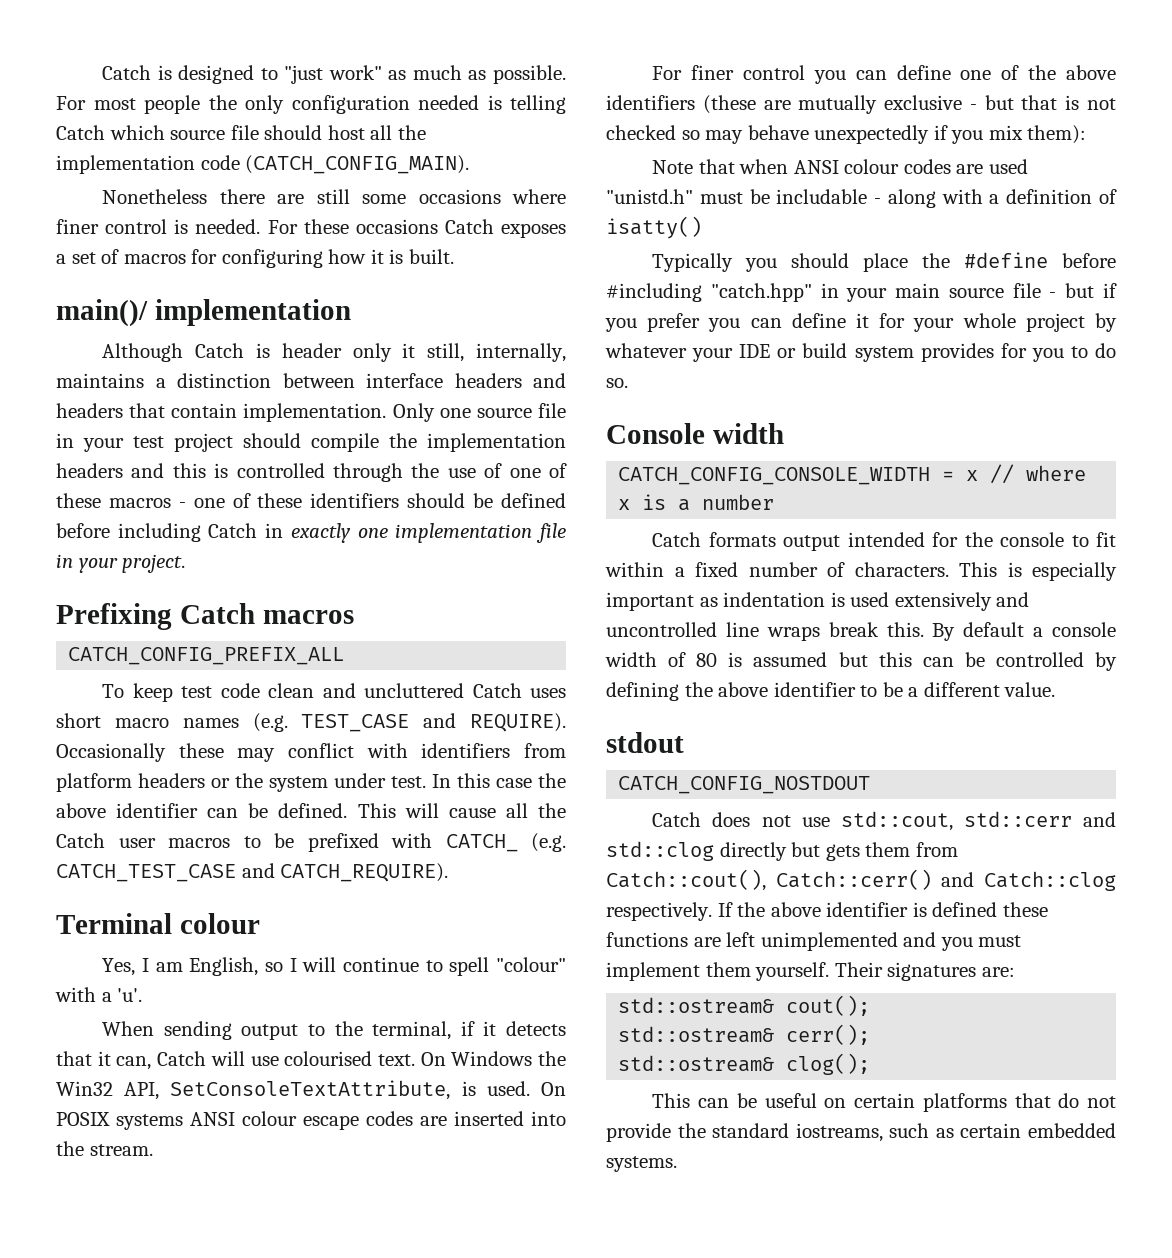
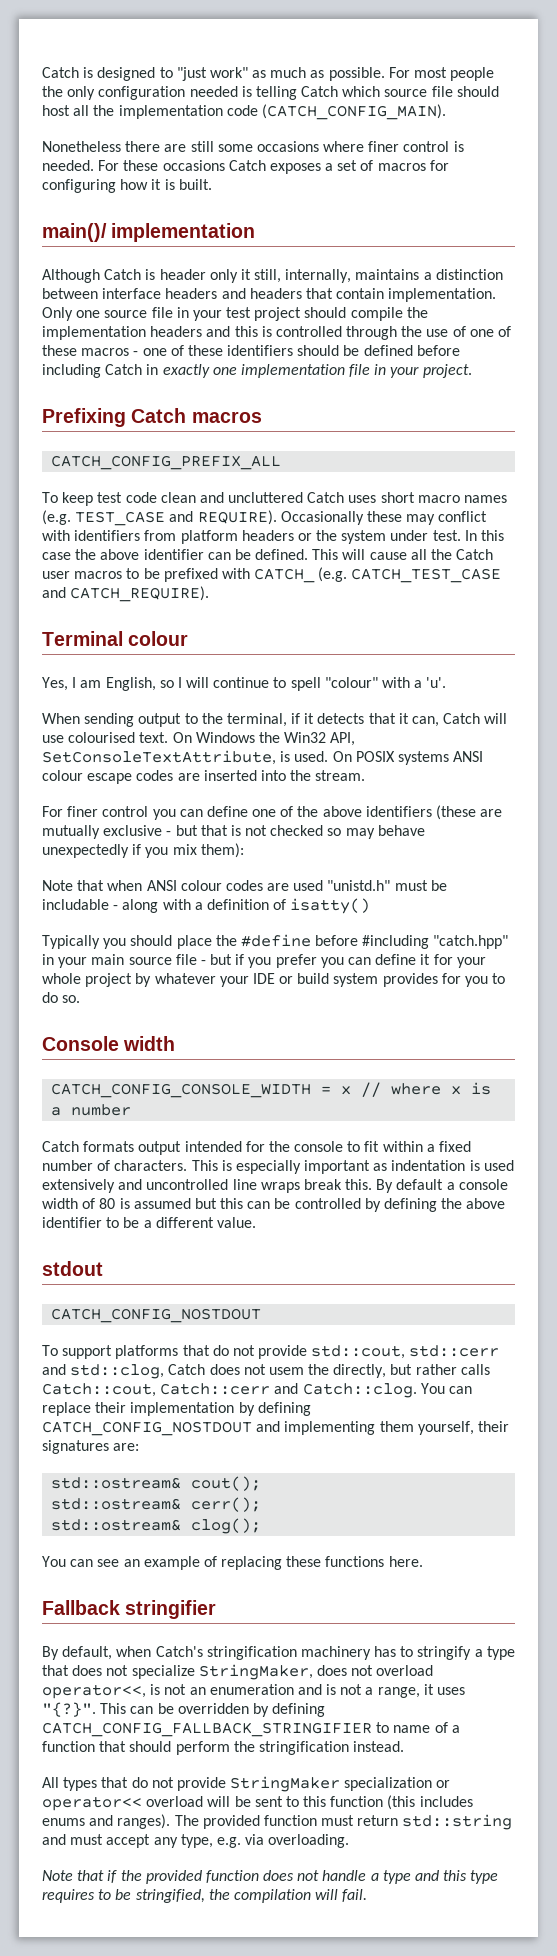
- Catch does not use std::cout, std::cerr and std::clog directly but gets them from Catch::cout(), Catch::cerr() and Catch::clog respectively. If the above identifier is defined these functions are left unimplemented and you must implement them yourself. Their signatures are:
+ To support platforms that do not provide std::cout, std::cerr and std::clog, Catch does not usem the directly, but rather calls Catch::cout, Catch::cerr and Catch::clog. You can replace their implementation by defining CATCH_CONFIG_NOSTDOUT and implementing them yourself, their signatures are:
- This can be useful on certain platforms that do not provide the standard iostreams, such as certain embedded systems.
+ You can see an example of replacing these functions here.
+ Fallback stringifier
+ By default, when Catch's stringification machinery has to stringify a type that does not specialize StringMaker, does not overload operator<<, is not an enumeration and is not a range, it uses "{?}". This can be overridden by defining CATCH_CONFIG_FALLBACK_STRINGIFIER to name of a function that should perform the stringification instead.
+ All types that do not provide StringMaker specialization or operator<< overload will be sent to this function (this includes enums and ranges). The provided function must return std::string and must accept any type, e.g. via overloading.
+ Note that if the provided function does not handle a type and this type requires to be stringified, the compilation will fail.

